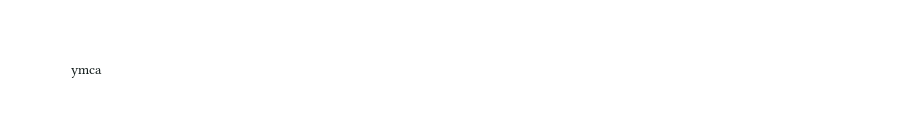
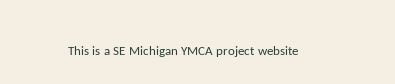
- ymca
+ This is a SE Michigan YMCA project website

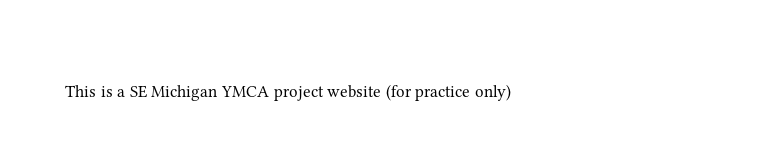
- This is a SE Michigan YMCA project website
+ This is a SE Michigan YMCA project website (for practice only)

